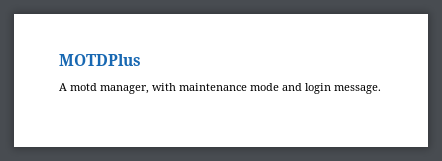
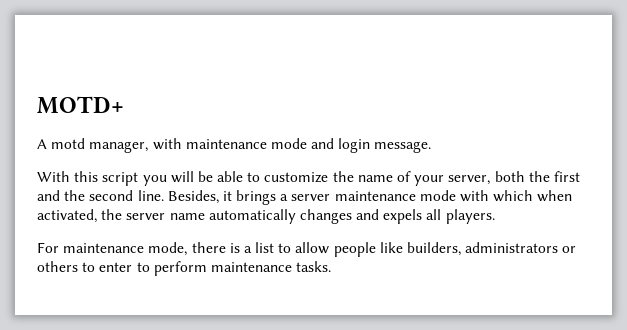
- MOTDPlus
+ MOTD+
+ With this script you will be able to customize the name of your server, both the first and the second line. Besides, it brings a server maintenance mode with which when activated, the server name automatically changes and expels all players.
+ For maintenance mode, there is a list to allow people like builders, administrators or others to enter to perform maintenance tasks.

